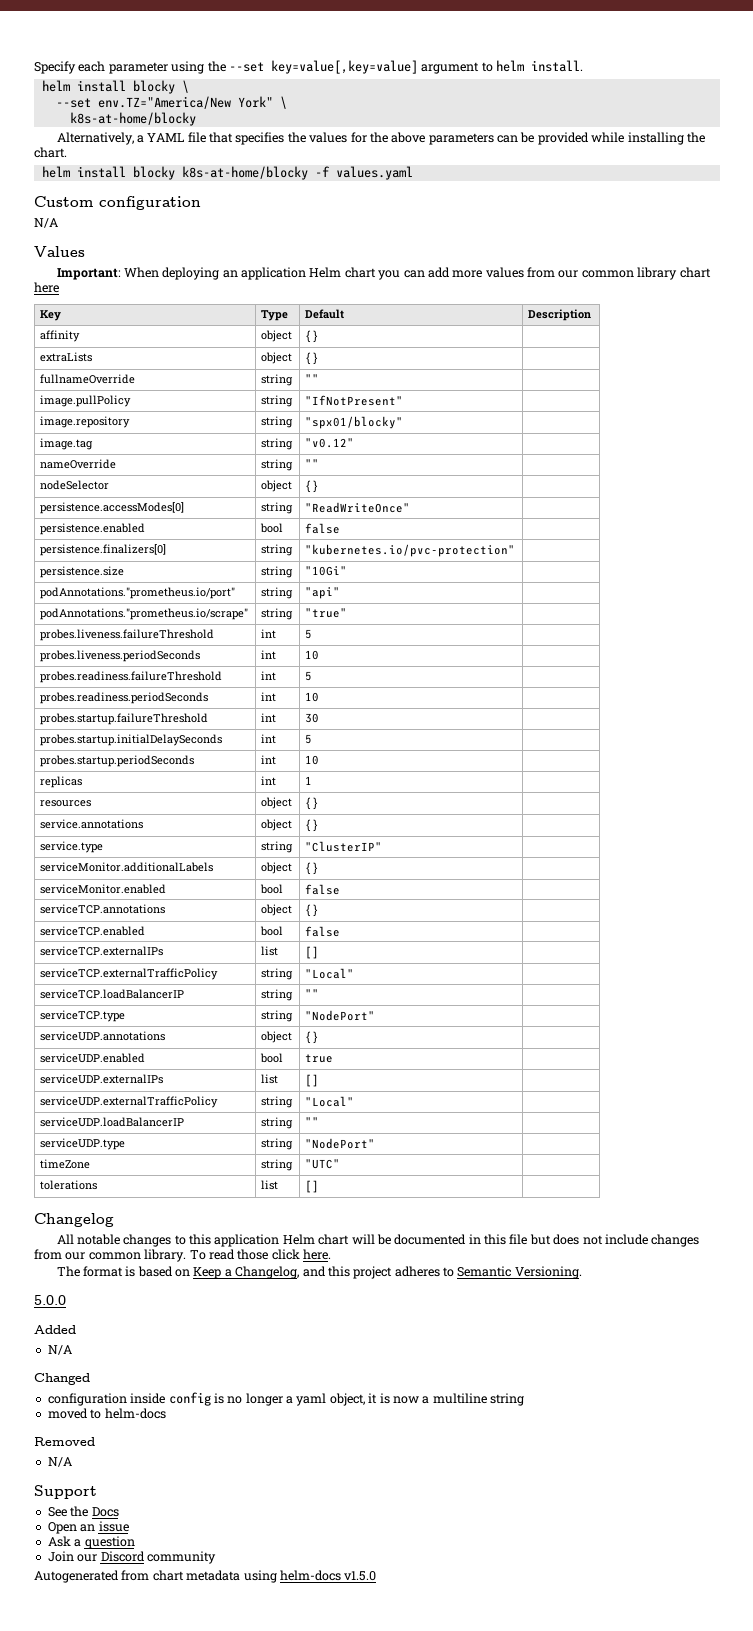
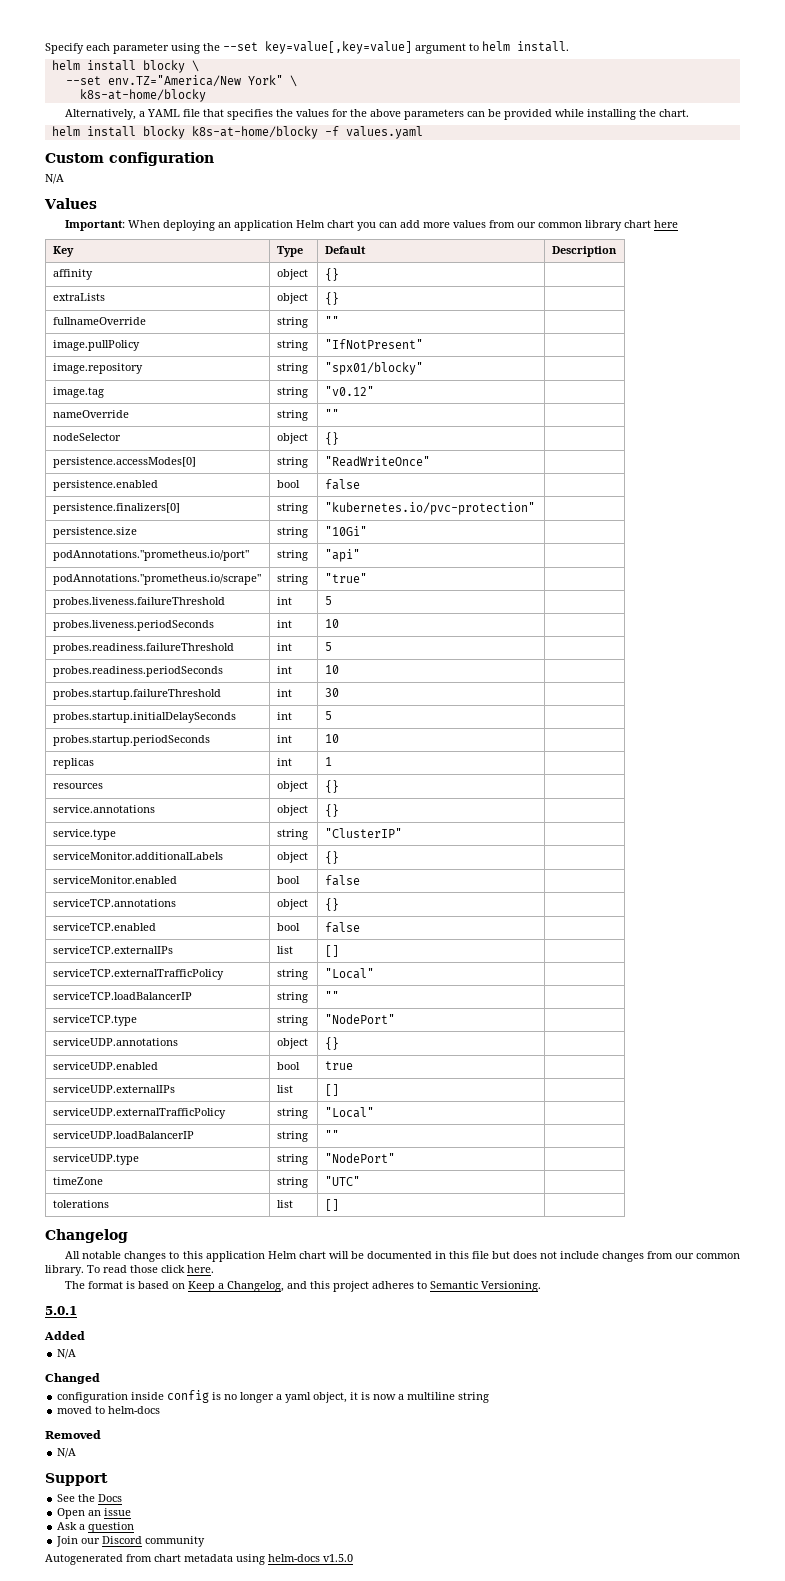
- 5.0.0
+ 5.0.1

